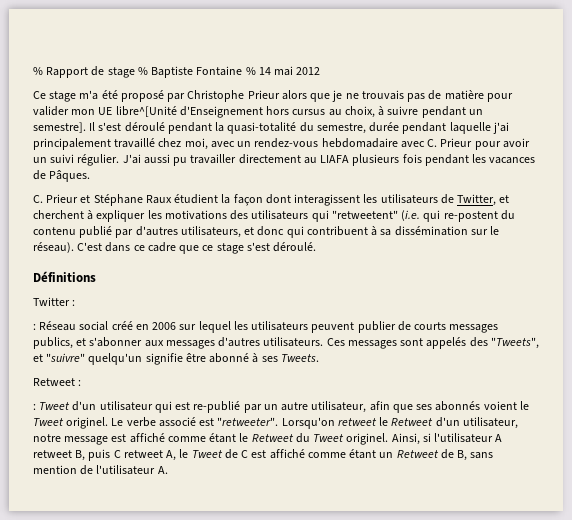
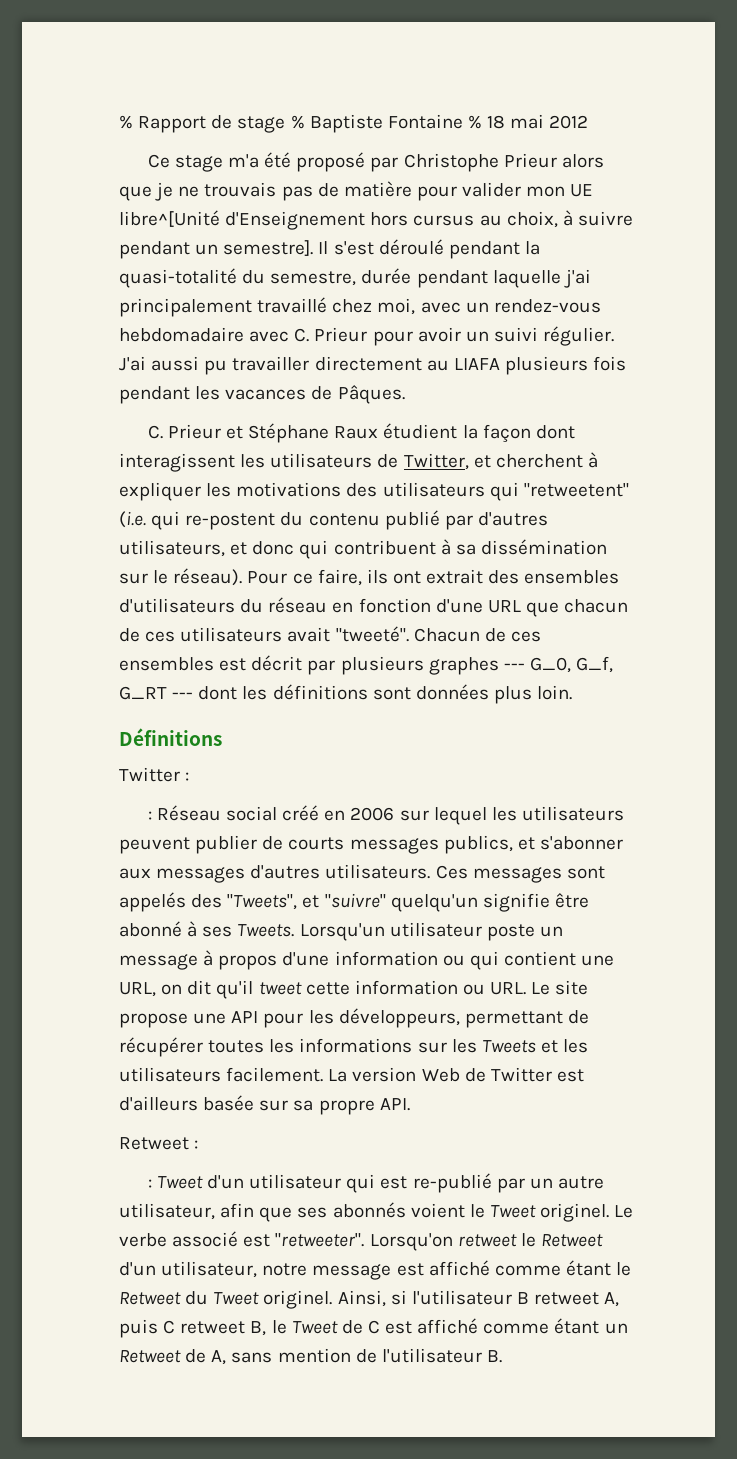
- % Rapport de stage % Baptiste Fontaine % 14 mai 2012
+ % Rapport de stage % Baptiste Fontaine % 18 mai 2012
- C'est dans ce cadre que ce stage s'est déroulé.
+ Pour ce faire, ils ont extrait des ensembles d'utilisateurs du réseau en fonction d'une URL que chacun de ces utilisateurs avait "tweeté". Chacun de ces ensembles est décrit par plusieurs graphes --- G_0, G_f, G_RT --- dont les définitions sont données plus loin.
+ Lorsqu'un utilisateur poste un message à propos d'une information ou qui contient une URL, on dit qu'il tweet cette information ou URL. Le site propose une API pour les développeurs, permettant de récupérer toutes les informations sur les Tweets et les utilisateurs facilement. La version Web de Twitter est d'ailleurs basée sur sa propre API.
- Ainsi, si l'utilisateur A retweet B, puis C retweet A, le Tweet de C est affiché comme étant un Retweet de B, sans mention de l'utilisateur A.
+ Ainsi, si l'utilisateur B retweet A, puis C retweet B, le Tweet de C est affiché comme étant un Retweet de A, sans mention de l'utilisateur B.

